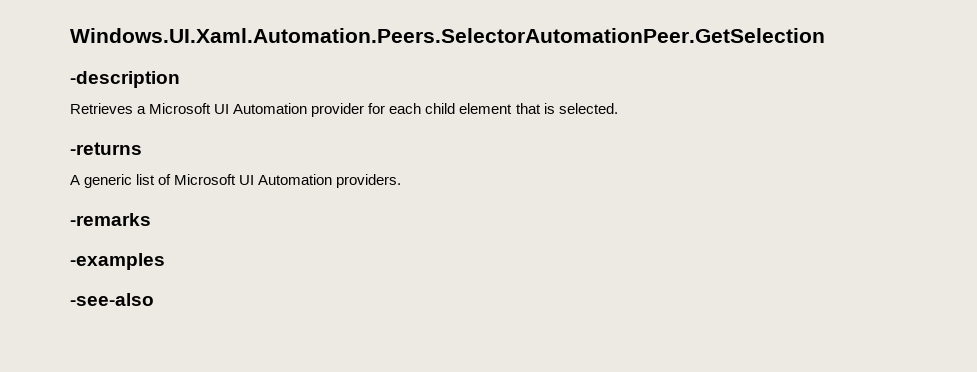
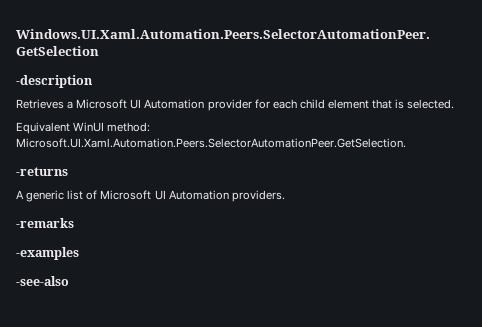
+ Equivalent WinUI method: Microsoft.UI.Xaml.Automation.Peers.SelectorAutomationPeer.GetSelection.

